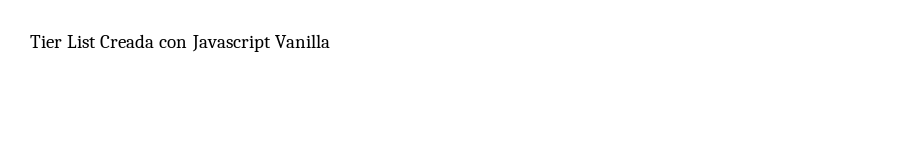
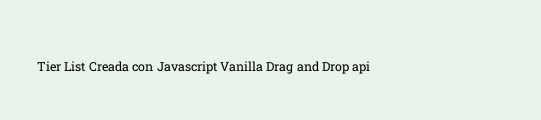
- Tier List Creada con Javascript Vanilla
+ Tier List Creada con Javascript Vanilla Drag and Drop api

